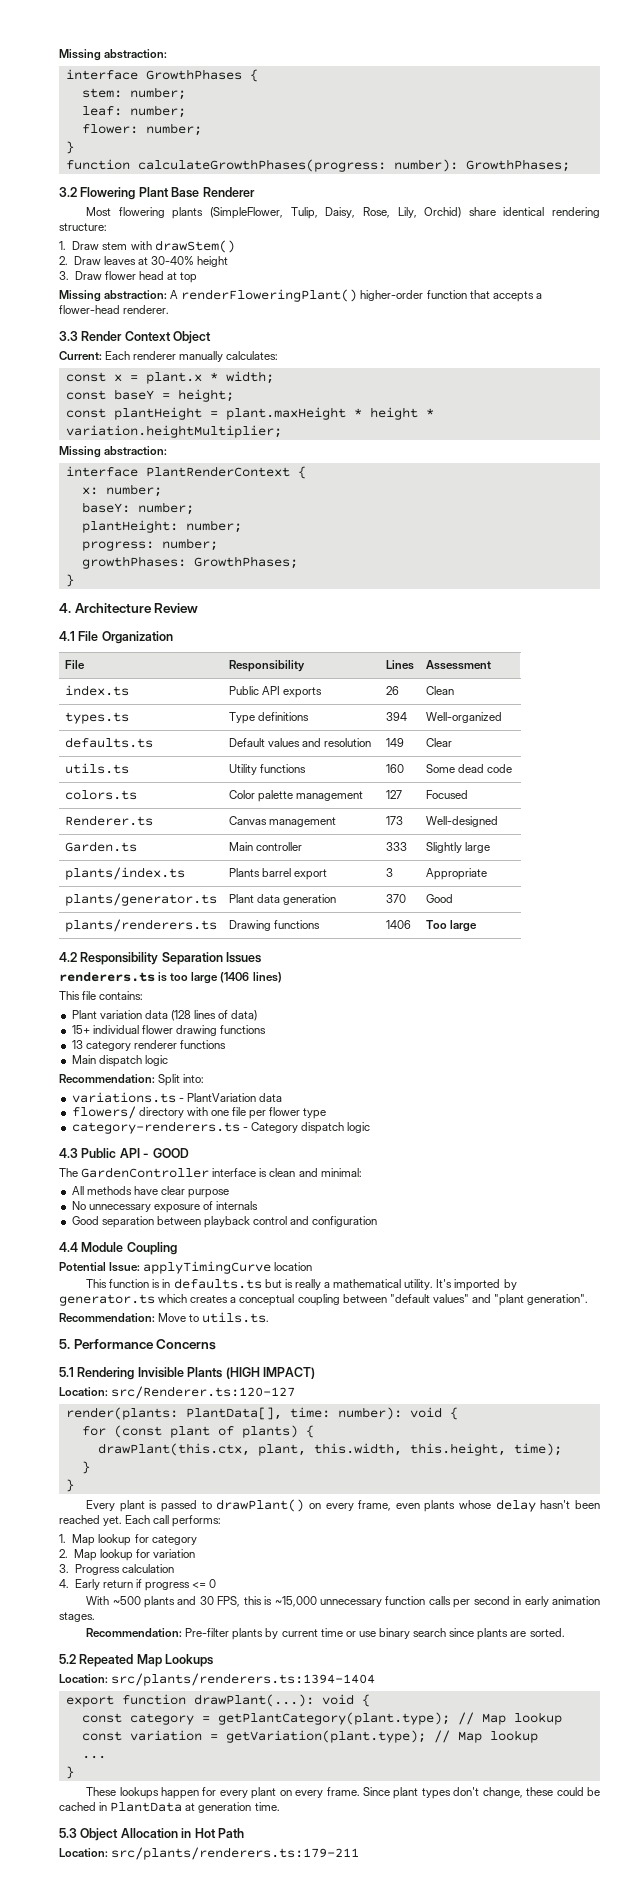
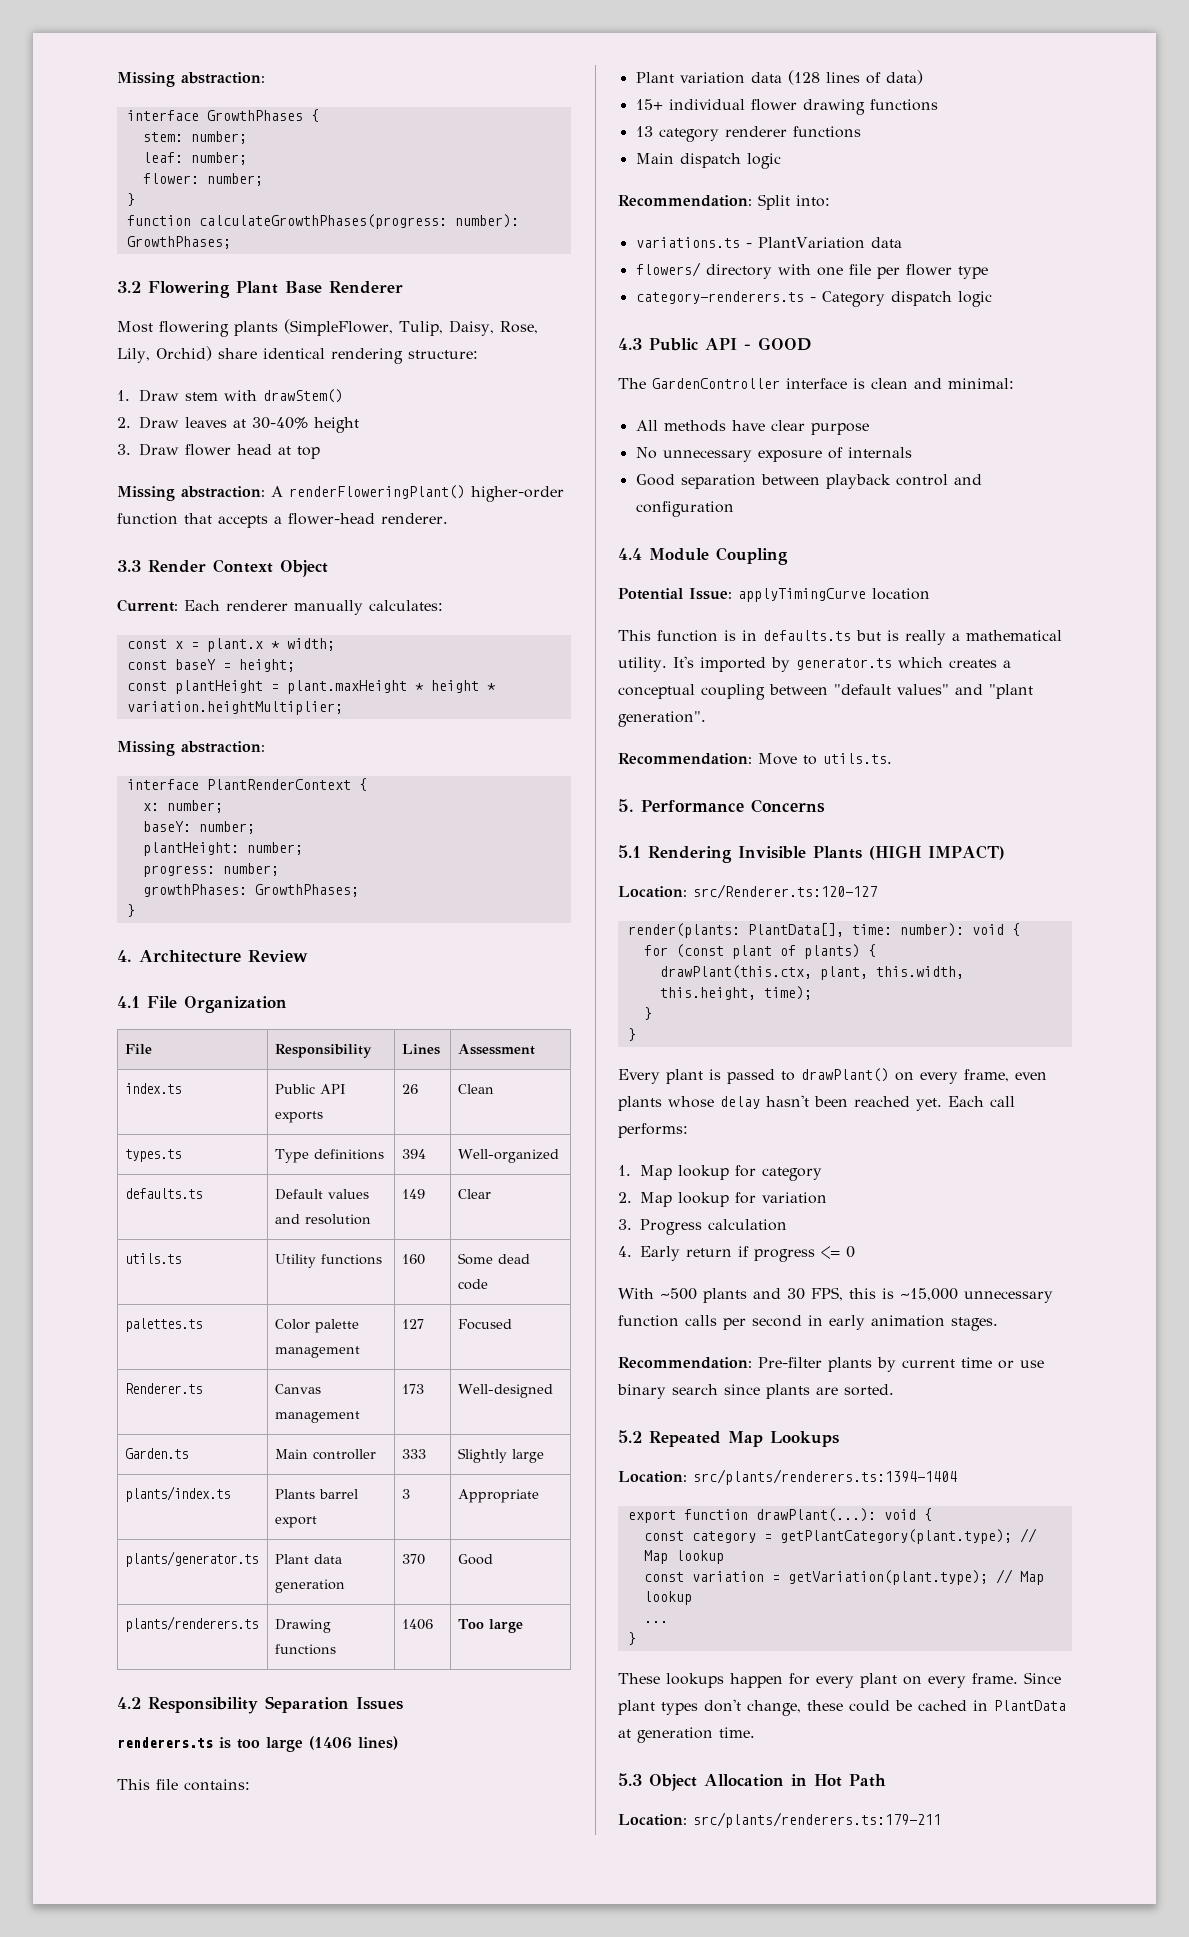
- colors.ts | Color palette management | 127 | Focused
+ palettes.ts | Color palette management | 127 | Focused

